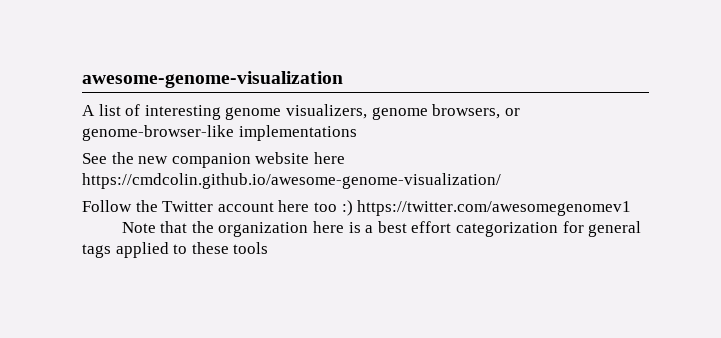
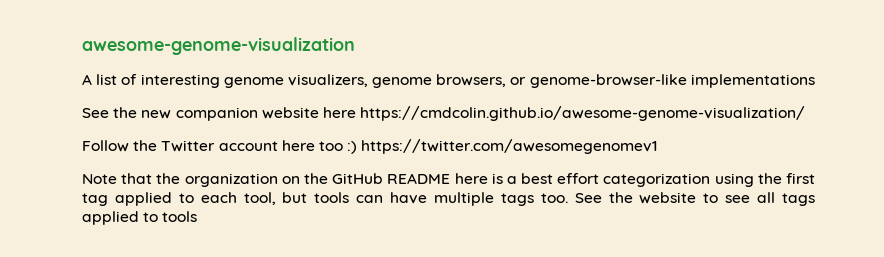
- Note that the organization here is a best effort categorization for general tags applied to these tools
+ Note that the organization on the GitHub README here is a best effort categorization using the first tag applied to each tool, but tools can have multiple tags too. See the website to see all tags applied to tools

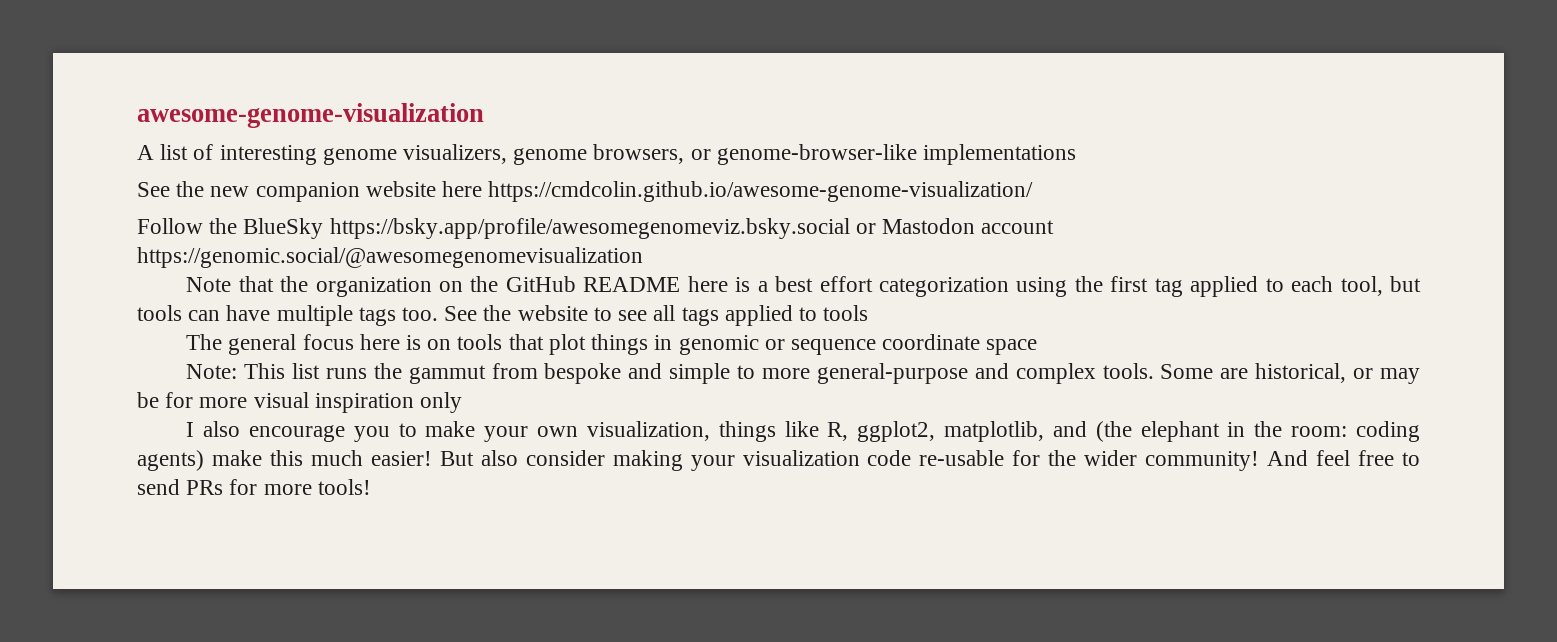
- Follow the Twitter account here too :) https://twitter.com/awesomegenomev1
+ Follow the BlueSky https://bsky.app/profile/awesomegenomeviz.bsky.social or Mastodon account https://genomic.social/@awesomegenomevisualization
+ The general focus here is on tools that plot things in genomic or sequence coordinate space
+ Note: This list runs the gammut from bespoke and simple to more general-purpose and complex tools. Some are historical, or may be for more visual inspiration only
+ I also encourage you to make your own visualization, things like R, ggplot2, matplotlib, and (the elephant in the room: coding agents) make this much easier! But also consider making your visualization code re-usable for the wider community! And feel free to send PRs for more tools!

